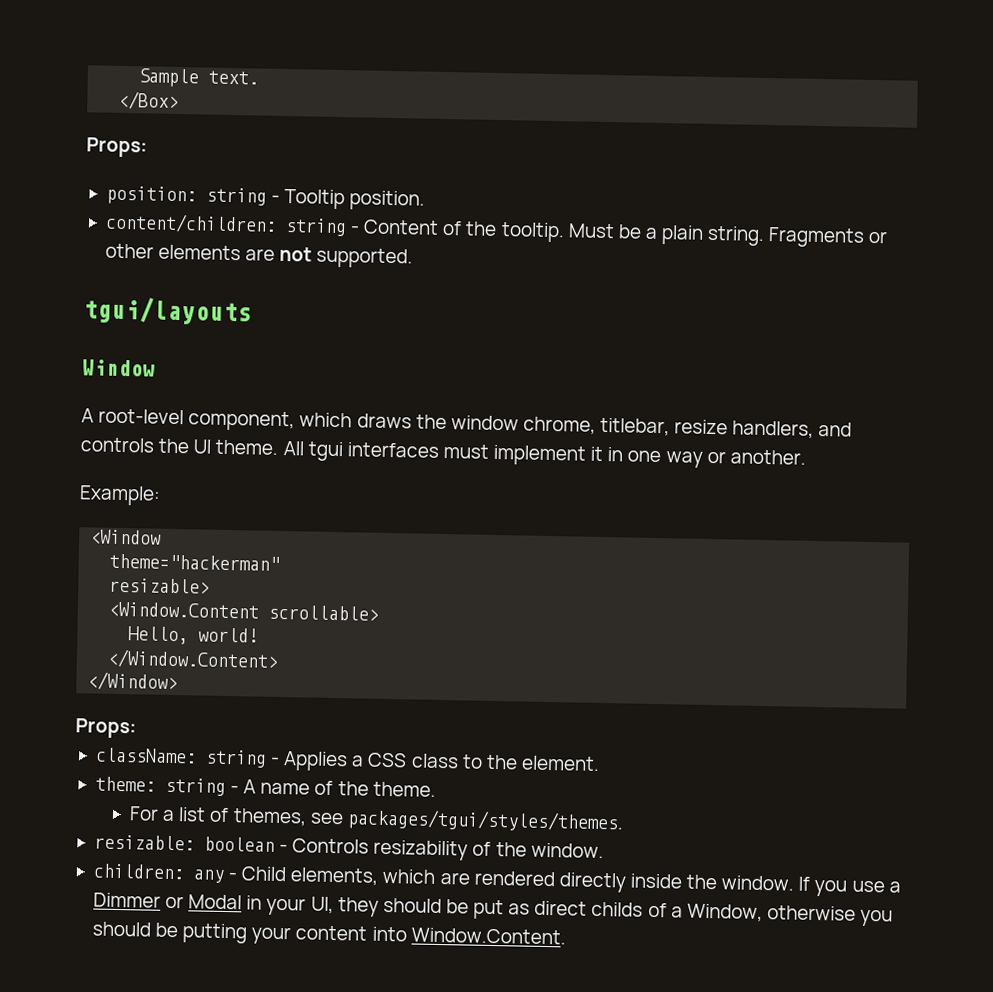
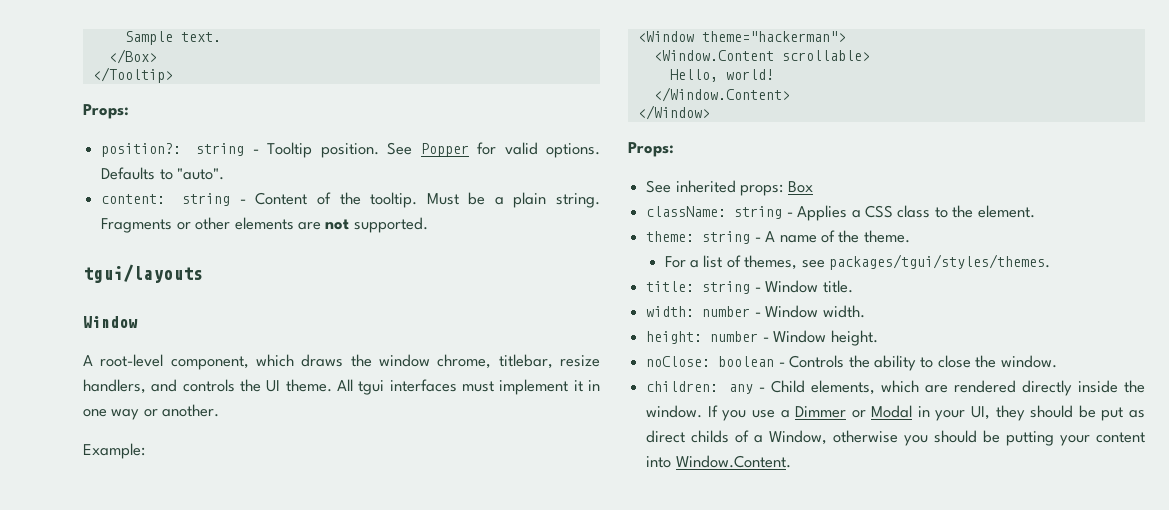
  </Box>
+ </Tooltip>
  Props:
- position: string - Tooltip position.
- content/children: string - Content of the tooltip.
+ position?: string - Tooltip position. See Popper for valid options. Defaults to "auto".
+ content: string - Content of the tooltip.
- <Window
- theme="hackerman"
- resizable>
+ <Window theme="hackerman">
+ See inherited props: Box
- resizable: boolean - Controls resizability of the window.
+ title: string - Window title.
+ width: number - Window width.
+ height: number - Window height.
+ noClose: boolean - Controls the ability to close the window.

